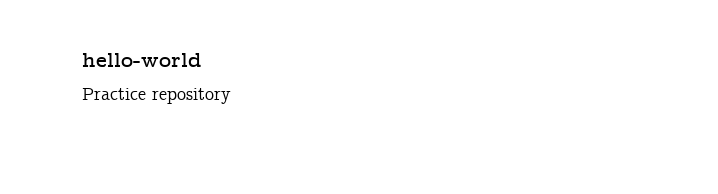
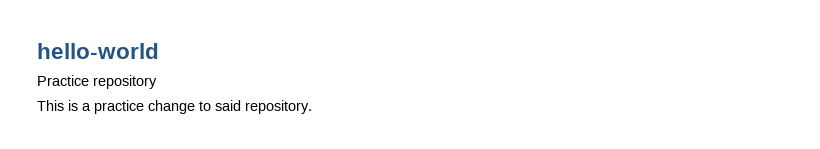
+ This is a practice change to said repository.

